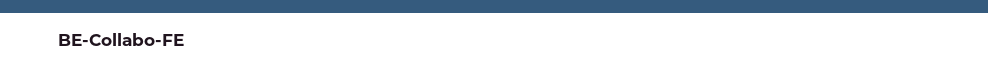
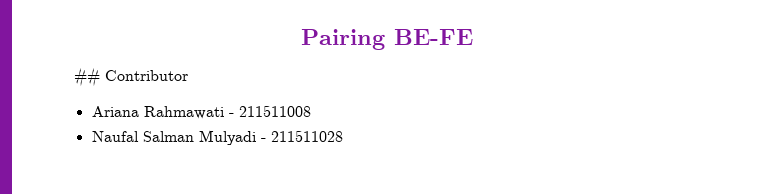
- BE-Collabo-FE
+ Pairing BE-FE
+ ## Contributor
+ Ariana Rahmawati - 211511008
+ Naufal Salman Mulyadi - 211511028

